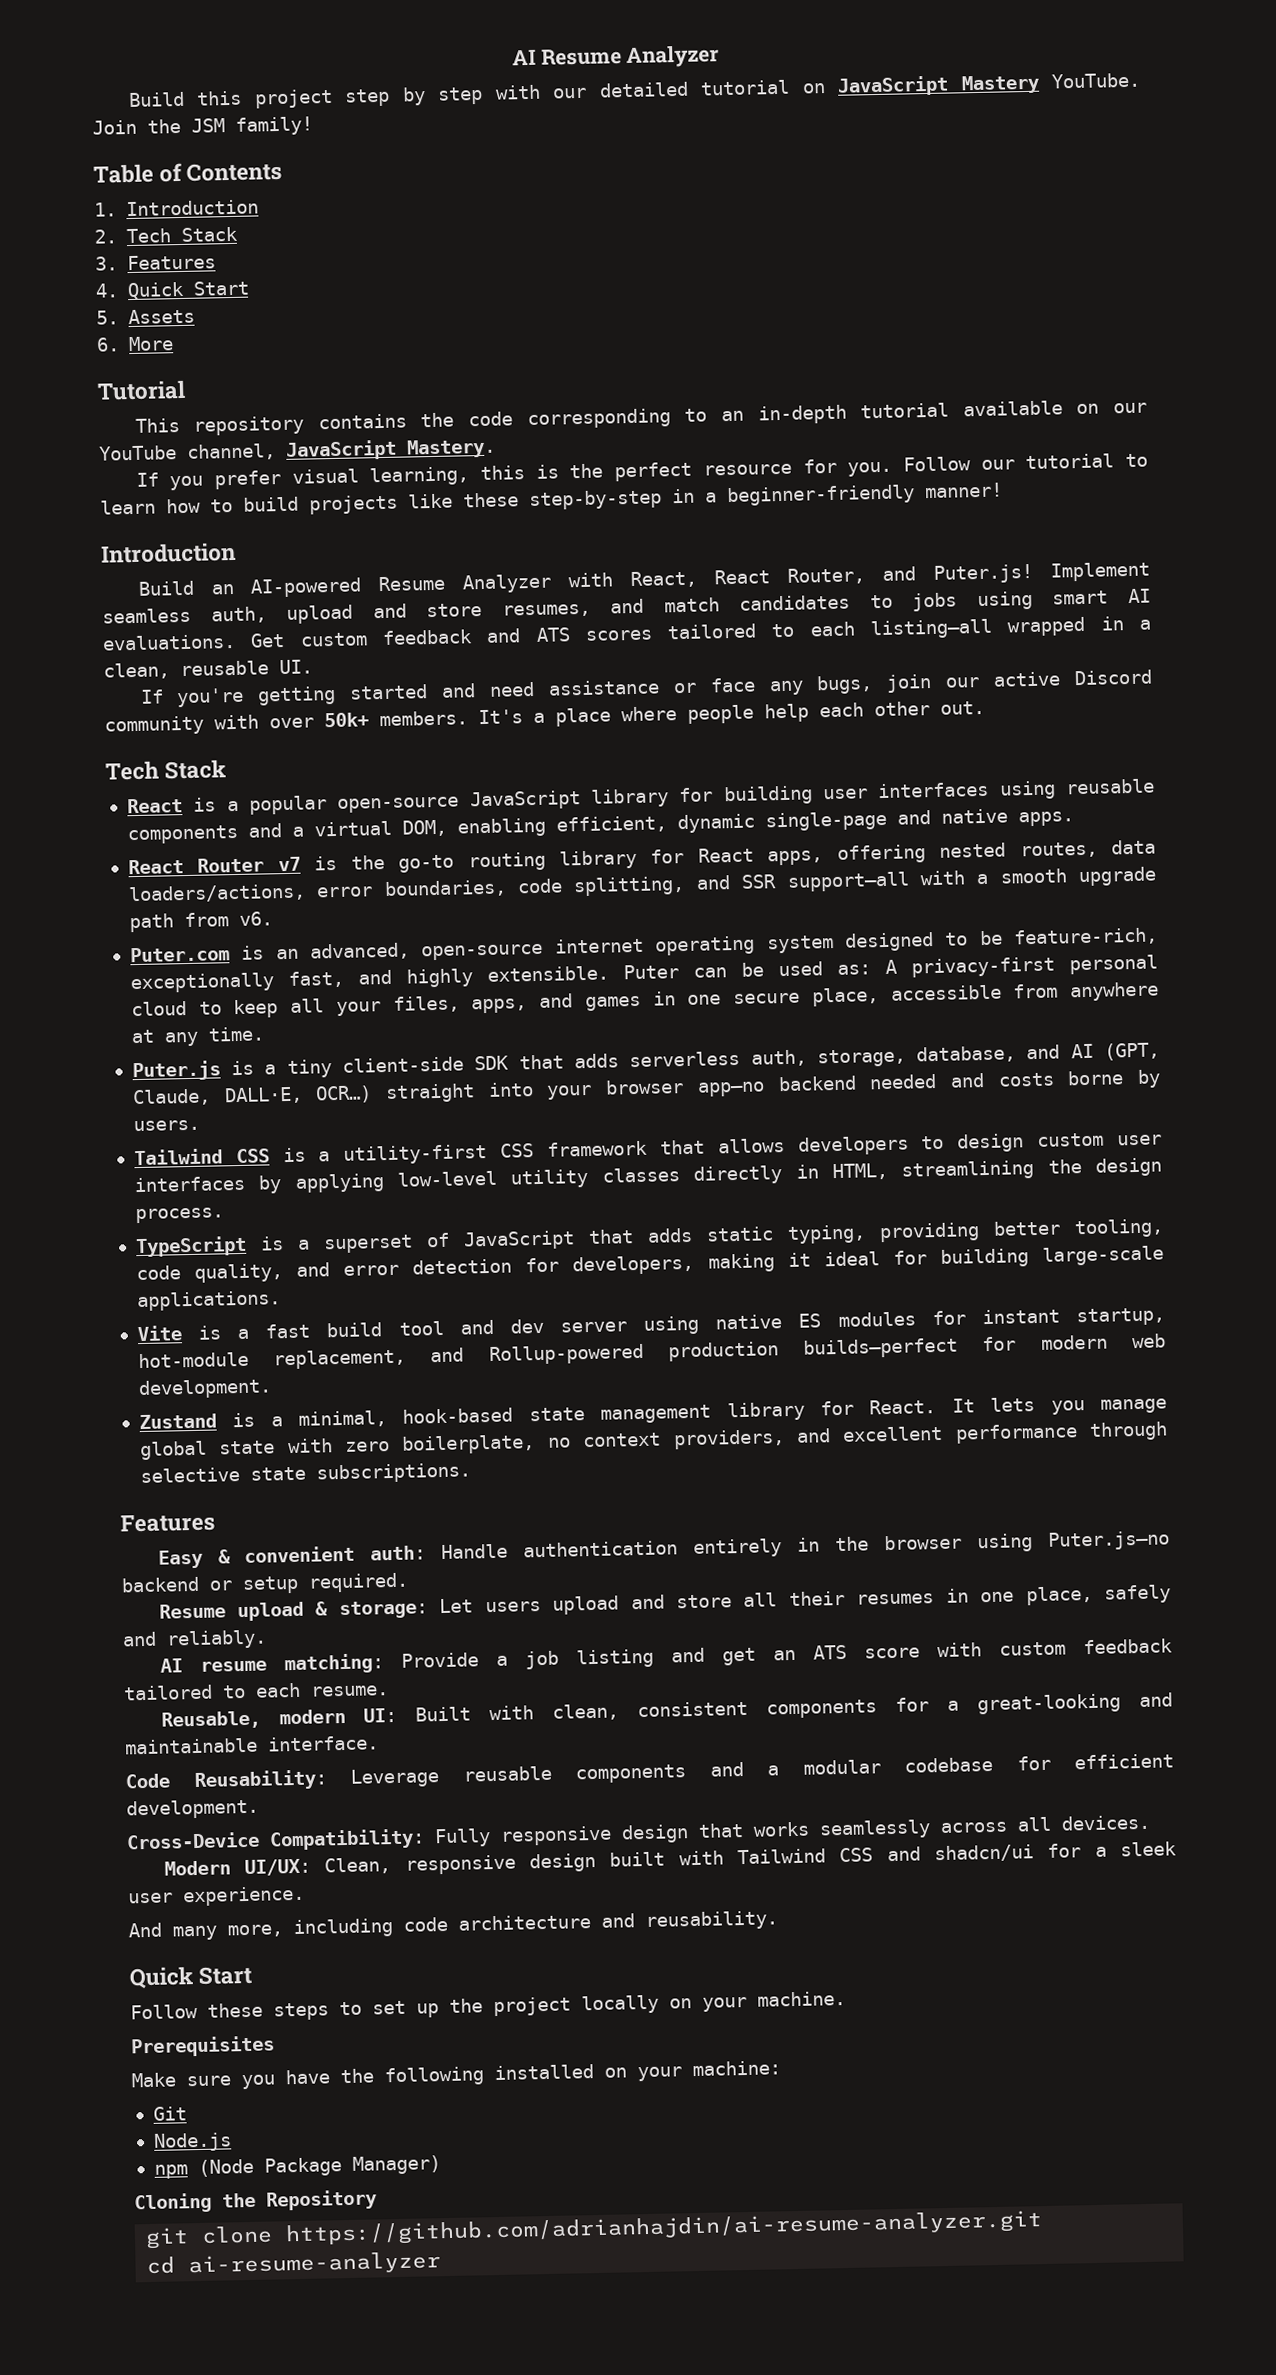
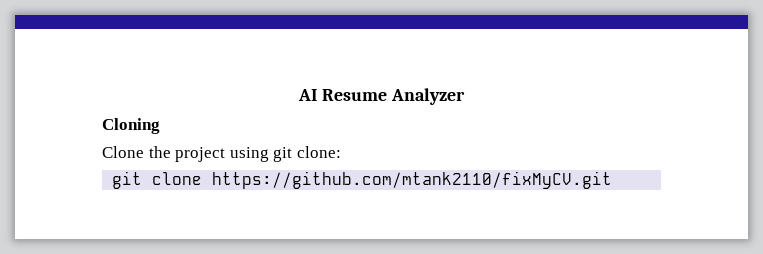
- Build this project step by step with our detailed tutorial on JavaScript Mastery YouTube. Join the JSM family!
- Table of Contents
- 1. Introduction
- 2. Tech Stack
- 3. Features
- 4. Quick Start
- 5. Assets
- 6. More
- Tutorial
- This repository contains the code corresponding to an in-depth tutorial available on our YouTube channel, JavaScript Mastery.
- If you prefer visual learning, this is the perfect resource for you. Follow our tutorial to learn how to build projects like these step-by-step in a beginner-friendly manner!
- Introduction
- Build an AI-powered Resume Analyzer with React, React Router, and Puter.js! Implement seamless auth, upload and store resumes, and match candidates to jobs using smart AI evaluations. Get custom feedback and ATS scores tailored to each listing—all wrapped in a clean, reusable UI.
- If you're getting started and need assistance or face any bugs, join our active Discord community with over 50k+ members. It's a place where people help each other out.
- Tech Stack
- React is a popular open‑source JavaScript library for building user interfaces using reusable components and a virtual DOM, enabling efficient, dynamic single-page and native apps.
- React Router v7 is the go‑to routing library for React apps, offering nested routes, data loaders/actions, error boundaries, code splitting, and SSR support—all with a smooth upgrade path from v6.
- Puter.com is an advanced, open-source internet operating system designed to be feature-rich, exceptionally fast, and highly extensible. Puter can be used as: A privacy-first personal cloud to keep all your files, apps, and games in one secure place, accessible from anywhere at any time.
- Puter.js is a tiny client‑side SDK that adds serverless auth, storage, database, and AI (GPT, Claude, DALL·E, OCR…) straight into your browser app—no backend needed and costs borne by users.
- Tailwind CSS is a utility-first CSS framework that allows developers to design custom user interfaces by applying low-level utility classes directly in HTML, streamlining the design process.
- TypeScript is a superset of JavaScript that adds static typing, providing better tooling, code quality, and error detection for developers, making it ideal for building large-scale applications.
- Vite is a fast build tool and dev server using native ES modules for instant startup, hot‑module replacement, and Rollup‑powered production builds—perfect for modern web development.
- Zustand is a minimal, hook-based state management library for React. It lets you manage global state with zero boilerplate, no context providers, and excellent performance through selective state subscriptions.
- Features
- Easy & convenient auth: Handle authentication entirely in the browser using Puter.js—no backend or setup required.
- Resume upload & storage: Let users upload and store all their resumes in one place, safely and reliably.
- AI resume matching: Provide a job listing and get an ATS score with custom feedback tailored to each resume.
- Reusable, modern UI: Built with clean, consistent components for a great-looking and maintainable interface.
- Code Reusability: Leverage reusable components and a modular codebase for efficient development.
- Cross-Device Compatibility: Fully responsive design that works seamlessly across all devices.
- Modern UI/UX: Clean, responsive design built with Tailwind CSS and shadcn/ui for a sleek user experience.
- And many more, including code architecture and reusability.
- Quick Start
- Follow these steps to set up the project locally on your machine.
- Prerequisites
- Make sure you have the following installed on your machine:
- Git
- Node.js
- npm (Node Package Manager)
- Cloning the Repository
+ Cloning
+ Clone the project using git clone:
- git clone https://github.com/adrianhajdin/ai-resume-analyzer.git
- cd ai-resume-analyzer
+ git clone https://github.com/mtank2110/fixMyCV.git

